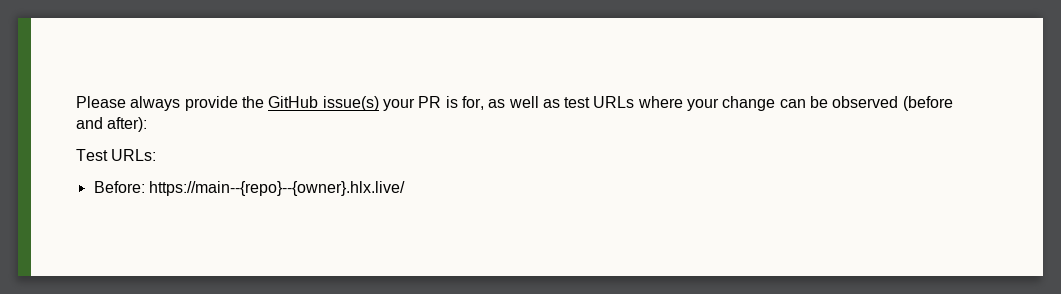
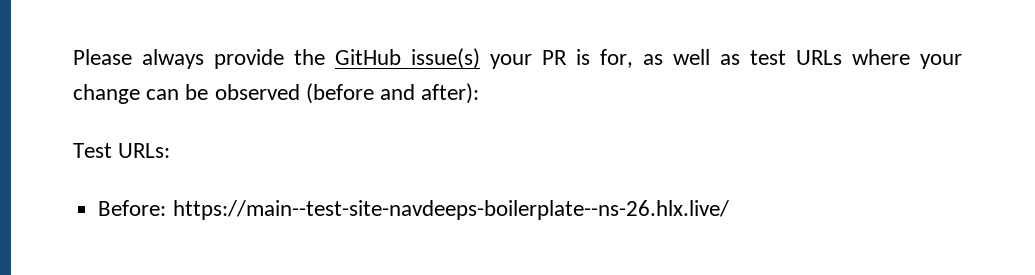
- Before: https://main--{repo}--{owner}.hlx.live/
+ Before: https://main--test-site-navdeeps-boilerplate--ns-26.hlx.live/

